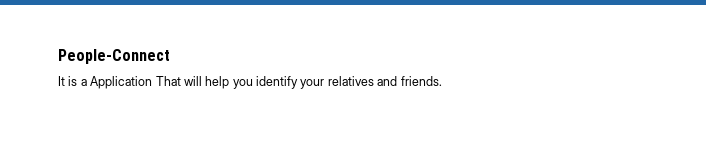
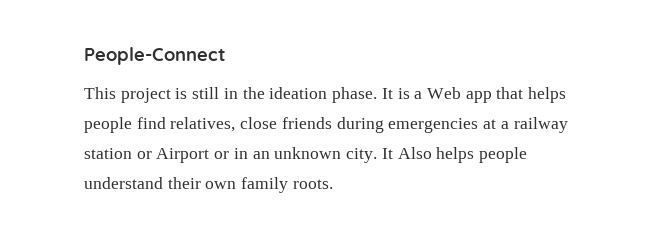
- It is a Application That will help you identify your relatives and friends.
+ This project is still in the ideation phase. It is a Web app that helps people find relatives, close friends during emergencies at a railway station or Airport or in an unknown city. It Also helps people understand their own family roots.

